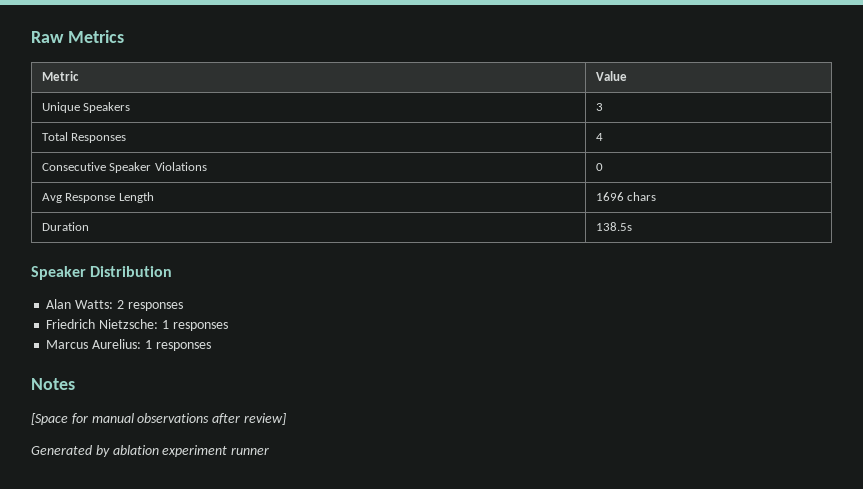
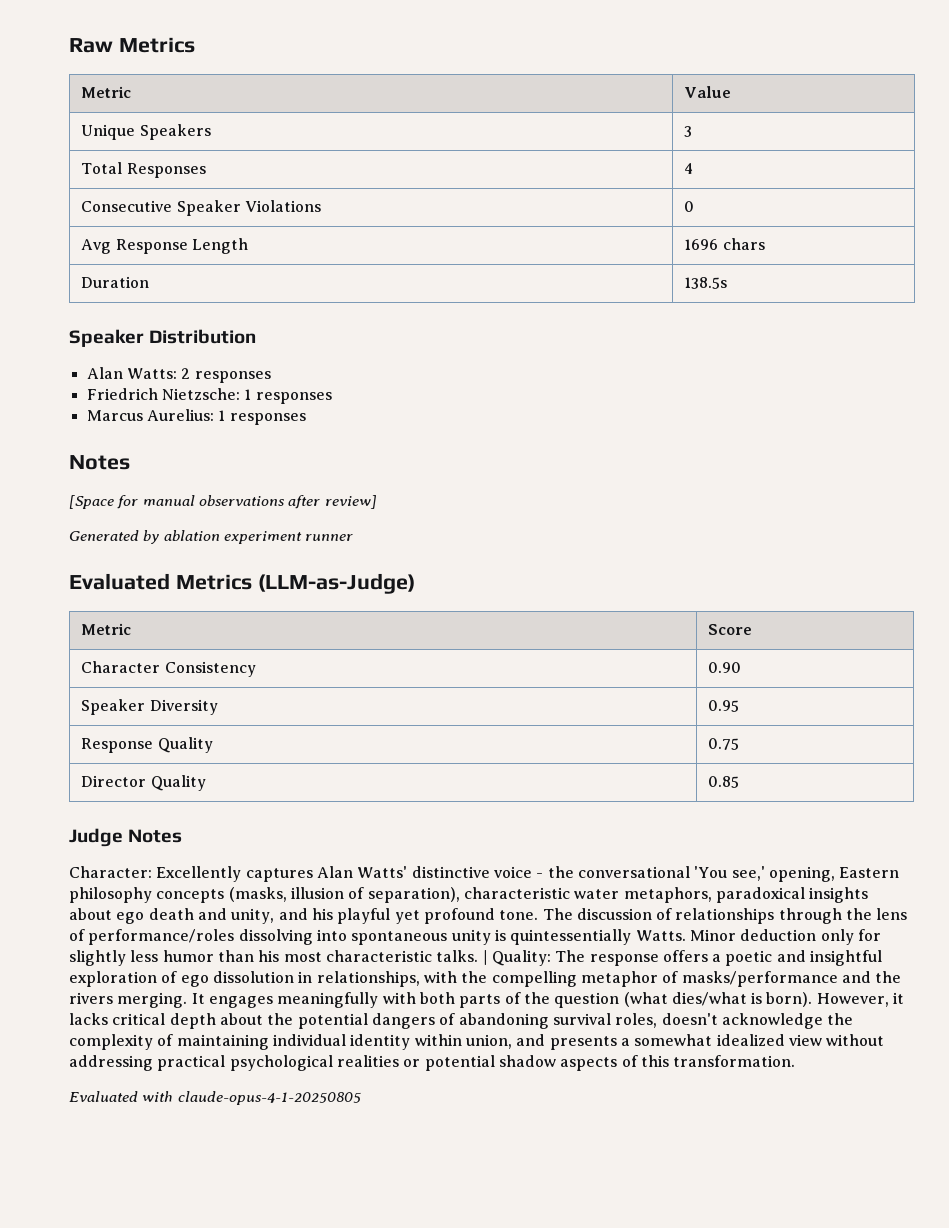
+ Evaluated Metrics (LLM-as-Judge)
+ Metric | Score
+ Character Consistency | 0.90
+ Speaker Diversity | 0.95
+ Response Quality | 0.75
+ Director Quality | 0.85
+ Judge Notes
+ Character: Excellently captures Alan Watts' distinctive voice - the conversational 'You see,' opening, Eastern philosophy concepts (masks, illusion of separation), characteristic water metaphors, paradoxical insights about ego death and unity, and his playful yet profound tone. The discussion of relationships through the lens of performance/roles dissolving into spontaneous unity is quintessentially Watts. Minor deduction only for slightly less humor than his most characteristic talks. | Quality: The response offers a poetic and insightful exploration of ego dissolution in relationships, with the compelling metaphor of masks/performance and the rivers merging. It engages meaningfully with both parts of the question (what dies/what is born). However, it lacks critical depth about the potential dangers of abandoning survival roles, doesn't acknowledge the complexity of maintaining individual identity within union, and presents a somewhat idealized view without addressing practical psychological realities or potential shadow aspects of this transformation.
+ Evaluated with claude-opus-4-1-20250805

